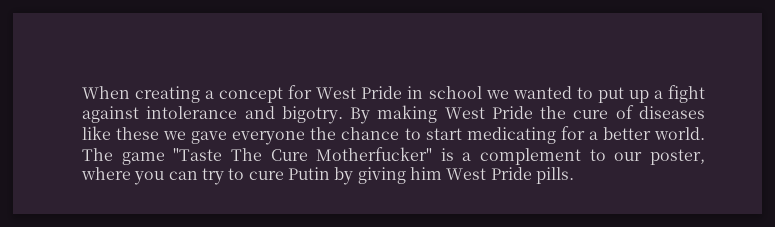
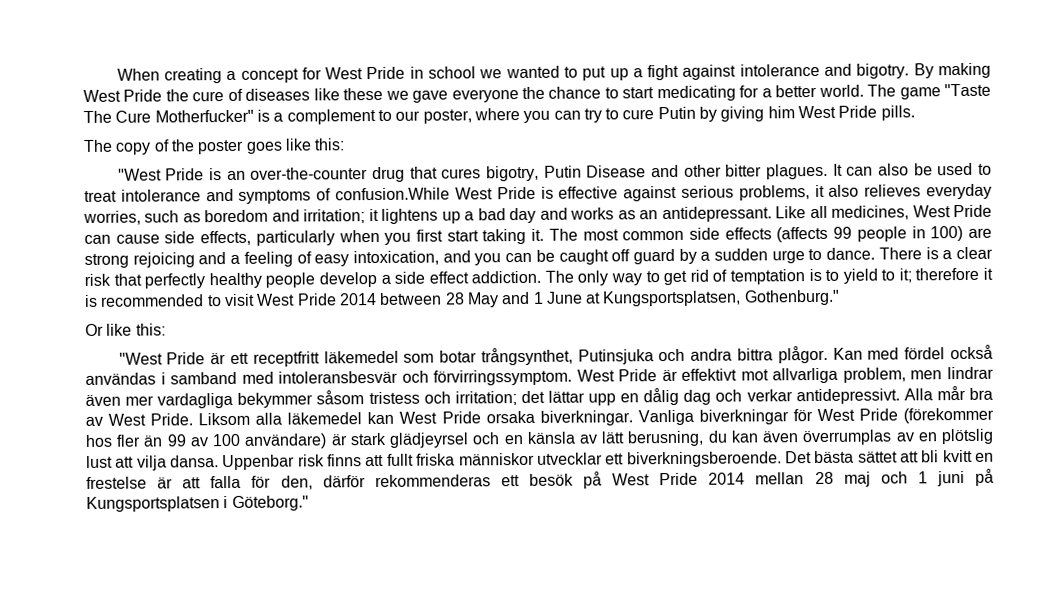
+ The copy of the poster goes like this:
+ "West Pride is an over-the-counter drug that cures bigotry, Putin Disease and other bitter plagues. It can also be used to treat intolerance and symptoms of confusion.While West Pride is effective against serious problems, it also relieves everyday worries, such as boredom and irritation; it lightens up a bad day and works as an antidepressant. Like all medicines, West Pride can cause side effects, particularly when you first start taking it. The most common side effects (affects 99 people in 100) are strong rejoicing and a feeling of easy intoxication, and you can be caught off guard by a sudden urge to dance. There is a clear risk that perfectly healthy people develop a side effect addiction. The only way to get rid of temptation is to yield to it; therefore it is recommended to visit West Pride 2014 between 28 May and 1 June at Kungsportsplatsen, Gothenburg."
+ Or like this:
+ "West Pride är ett receptfritt läkemedel som botar trångsynthet, Putinsjuka och andra bittra plågor. Kan med fördel också användas i samband med intoleransbesvär och förvirringssymptom. West Pride är effektivt mot allvarliga problem, men lindrar även mer vardagliga bekymmer såsom tristess och irritation; det lättar upp en dålig dag och verkar antidepressivt. Alla mår bra av West Pride. Liksom alla läkemedel kan West Pride orsaka biverkningar. Vanliga biverkningar för West Pride (förekommer hos fler än 99 av 100 användare) är stark glädjeyrsel och en känsla av lätt berusning, du kan även överrumplas av en plötslig lust att vilja dansa. Uppenbar risk finns att fullt friska människor utvecklar ett biverkningsberoende. Det bästa sättet att bli kvitt en frestelse är att falla för den, därför rekommenderas ett besök på West Pride 2014 mellan 28 maj och 1 juni på Kungsportsplatsen i Göteborg."

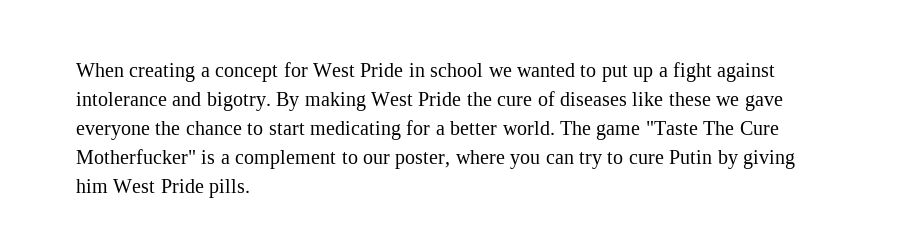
- The copy of the poster goes like this:
- "West Pride is an over-the-counter drug that cures bigotry, Putin Disease and other bitter plagues. It can also be used to treat intolerance and symptoms of confusion.While West Pride is effective against serious problems, it also relieves everyday worries, such as boredom and irritation; it lightens up a bad day and works as an antidepressant. Like all medicines, West Pride can cause side effects, particularly when you first start taking it. The most common side effects (affects 99 people in 100) are strong rejoicing and a feeling of easy intoxication, and you can be caught off guard by a sudden urge to dance. There is a clear risk that perfectly healthy people develop a side effect addiction. The only way to get rid of temptation is to yield to it; therefore it is recommended to visit West Pride 2014 between 28 May and 1 June at Kungsportsplatsen, Gothenburg."
- Or like this:
- "West Pride är ett receptfritt läkemedel som botar trångsynthet, Putinsjuka och andra bittra plågor. Kan med fördel också användas i samband med intoleransbesvär och förvirringssymptom. West Pride är effektivt mot allvarliga problem, men lindrar även mer vardagliga bekymmer såsom tristess och irritation; det lättar upp en dålig dag och verkar antidepressivt. Alla mår bra av West Pride. Liksom alla läkemedel kan West Pride orsaka biverkningar. Vanliga biverkningar för West Pride (förekommer hos fler än 99 av 100 användare) är stark glädjeyrsel och en känsla av lätt berusning, du kan även överrumplas av en plötslig lust att vilja dansa. Uppenbar risk finns att fullt friska människor utvecklar ett biverkningsberoende. Det bästa sättet att bli kvitt en frestelse är att falla för den, därför rekommenderas ett besök på West Pride 2014 mellan 28 maj och 1 juni på Kungsportsplatsen i Göteborg."

